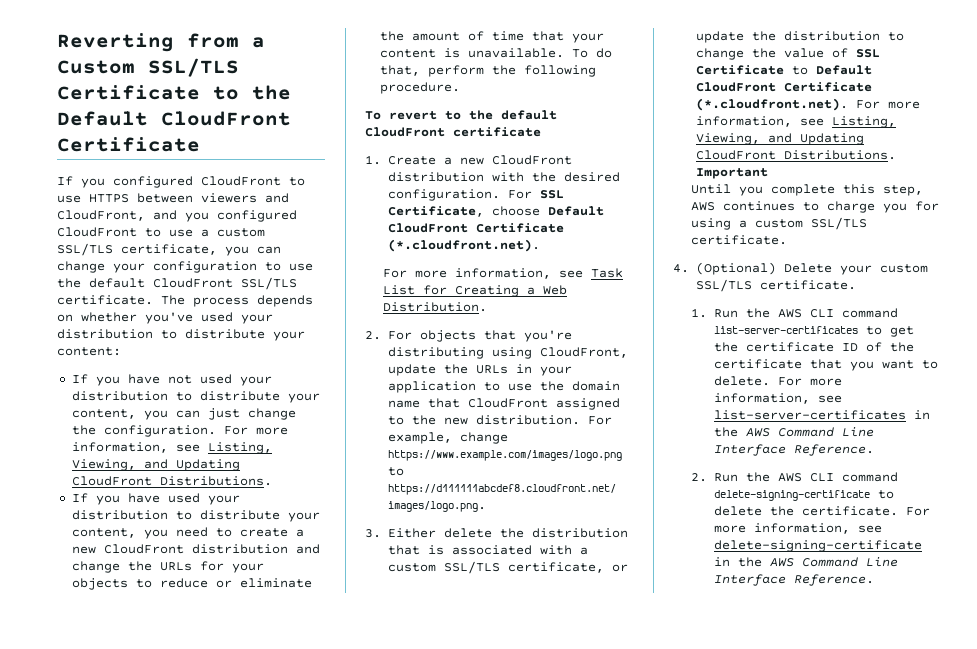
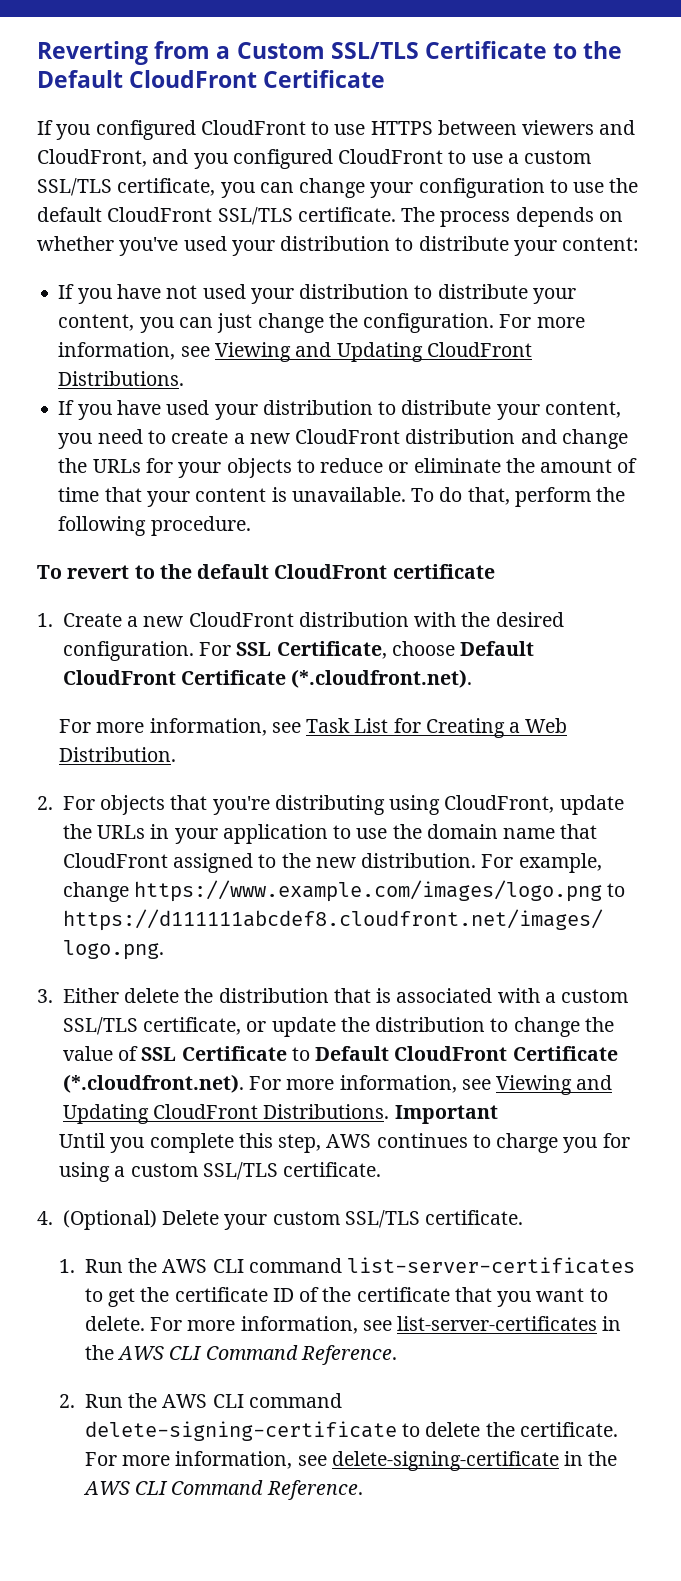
- If you have not used your distribution to distribute your content, you can just change the configuration. For more information, see Listing, Viewing, and Updating CloudFront Distributions.
+ If you have not used your distribution to distribute your content, you can just change the configuration. For more information, see Viewing and Updating CloudFront Distributions.
- 3. Either delete the distribution that is associated with a custom SSL/TLS certificate, or update the distribution to change the value of SSL Certificate to Default CloudFront Certificate (*.cloudfront.net). For more information, see Listing, Viewing, and Updating CloudFront Distributions.
+ 3. Either delete the distribution that is associated with a custom SSL/TLS certificate, or update the distribution to change the value of SSL Certificate to Default CloudFront Certificate (*.cloudfront.net). For more information, see Viewing and Updating CloudFront Distributions.
- For more information, see list-server-certificates in the AWS Command Line Interface Reference.
+ For more information, see list-server-certificates in the AWS CLI Command Reference.
- For more information, see delete-signing-certificate in the AWS Command Line Interface Reference.
+ For more information, see delete-signing-certificate in the AWS CLI Command Reference.

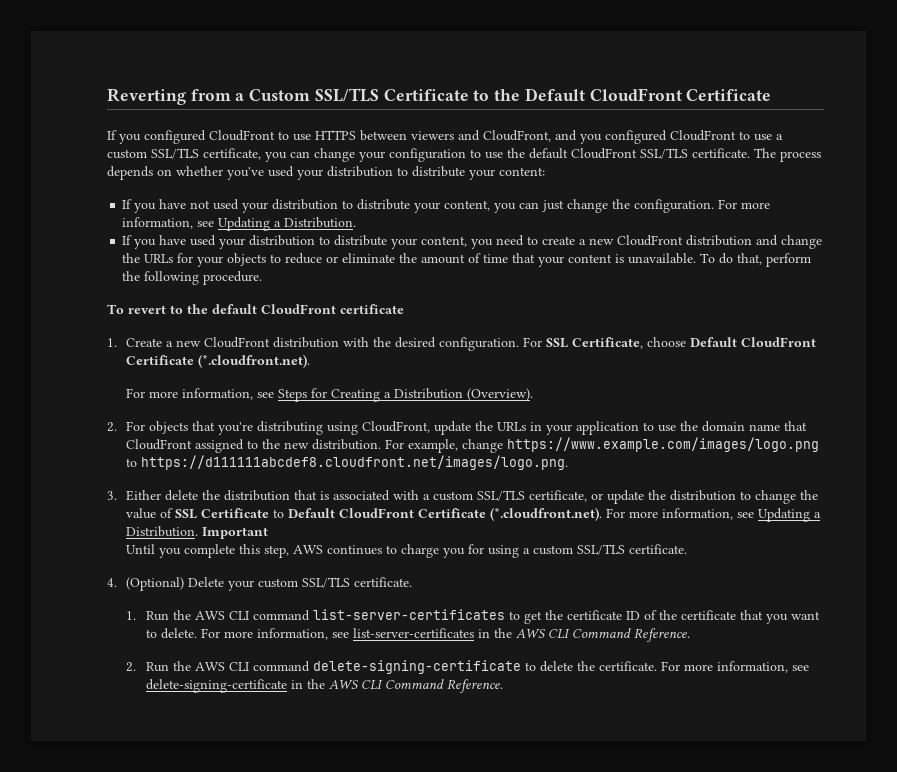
- If you have not used your distribution to distribute your content, you can just change the configuration. For more information, see Viewing and Updating CloudFront Distributions.
+ If you have not used your distribution to distribute your content, you can just change the configuration. For more information, see Updating a Distribution.
- For more information, see Task List for Creating a Web Distribution.
+ For more information, see Steps for Creating a Distribution (Overview).
- 3. Either delete the distribution that is associated with a custom SSL/TLS certificate, or update the distribution to change the value of SSL Certificate to Default CloudFront Certificate (*.cloudfront.net). For more information, see Viewing and Updating CloudFront Distributions.
+ 3. Either delete the distribution that is associated with a custom SSL/TLS certificate, or update the distribution to change the value of SSL Certificate to Default CloudFront Certificate (*.cloudfront.net). For more information, see Updating a Distribution.

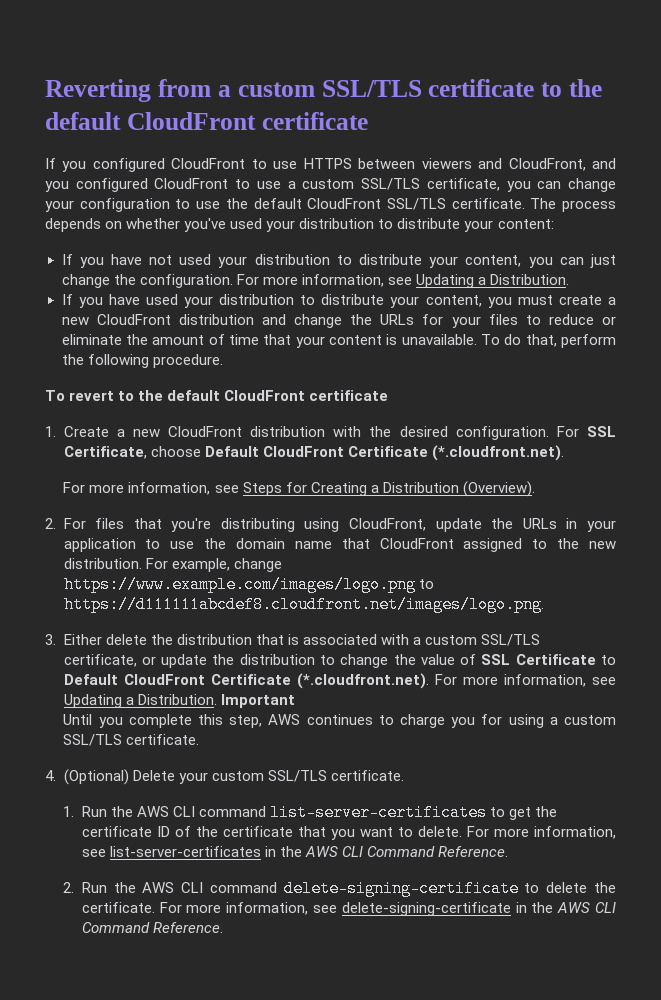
- Reverting from a Custom SSL/TLS Certificate to the Default CloudFront Certificate
+ Reverting from a custom SSL/TLS certificate to the default CloudFront certificate
- If you have used your distribution to distribute your content, you need to create a new CloudFront distribution and change the URLs for your objects to reduce or eliminate the amount of time that your content is unavailable.
+ If you have used your distribution to distribute your content, you must create a new CloudFront distribution and change the URLs for your files to reduce or eliminate the amount of time that your content is unavailable.
- 2. For objects that you're distributing using CloudFront, update the URLs in your application to use the domain name that CloudFront assigned to the new distribution.
+ 2. For files that you're distributing using CloudFront, update the URLs in your application to use the domain name that CloudFront assigned to the new distribution.

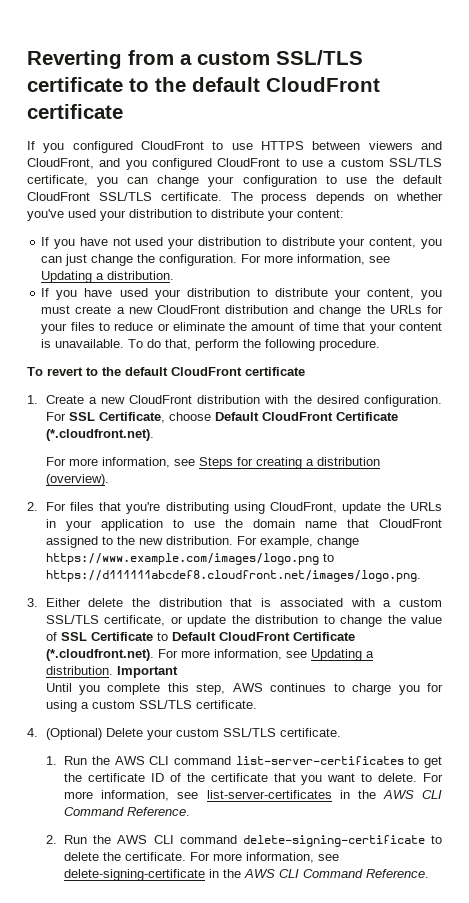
- If you have not used your distribution to distribute your content, you can just change the configuration. For more information, see Updating a Distribution.
+ If you have not used your distribution to distribute your content, you can just change the configuration. For more information, see Updating a distribution.
- For more information, see Steps for Creating a Distribution (Overview).
+ For more information, see Steps for creating a distribution (overview).
- 3. Either delete the distribution that is associated with a custom SSL/TLS certificate, or update the distribution to change the value of SSL Certificate to Default CloudFront Certificate (*.cloudfront.net). For more information, see Updating a Distribution.
+ 3. Either delete the distribution that is associated with a custom SSL/TLS certificate, or update the distribution to change the value of SSL Certificate to Default CloudFront Certificate (*.cloudfront.net). For more information, see Updating a distribution.

